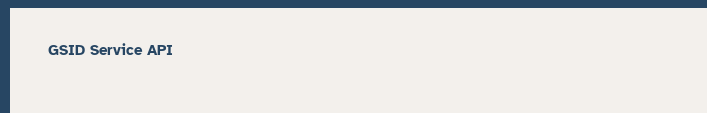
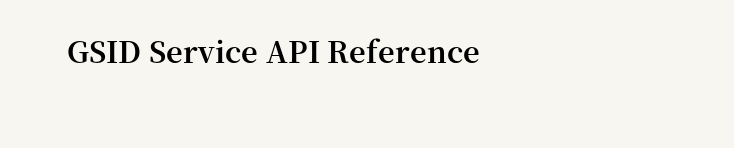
- GSID Service API
+ GSID Service API Reference

